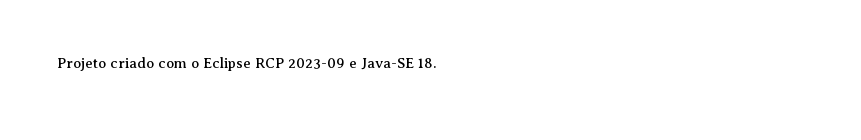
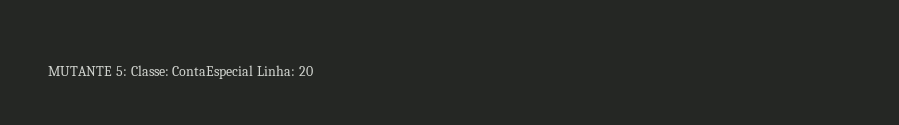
- Projeto criado com o Eclipse RCP 2023-09 e Java-SE 18.
+ MUTANTE 5: Classe: ContaEspecial Linha: 20

